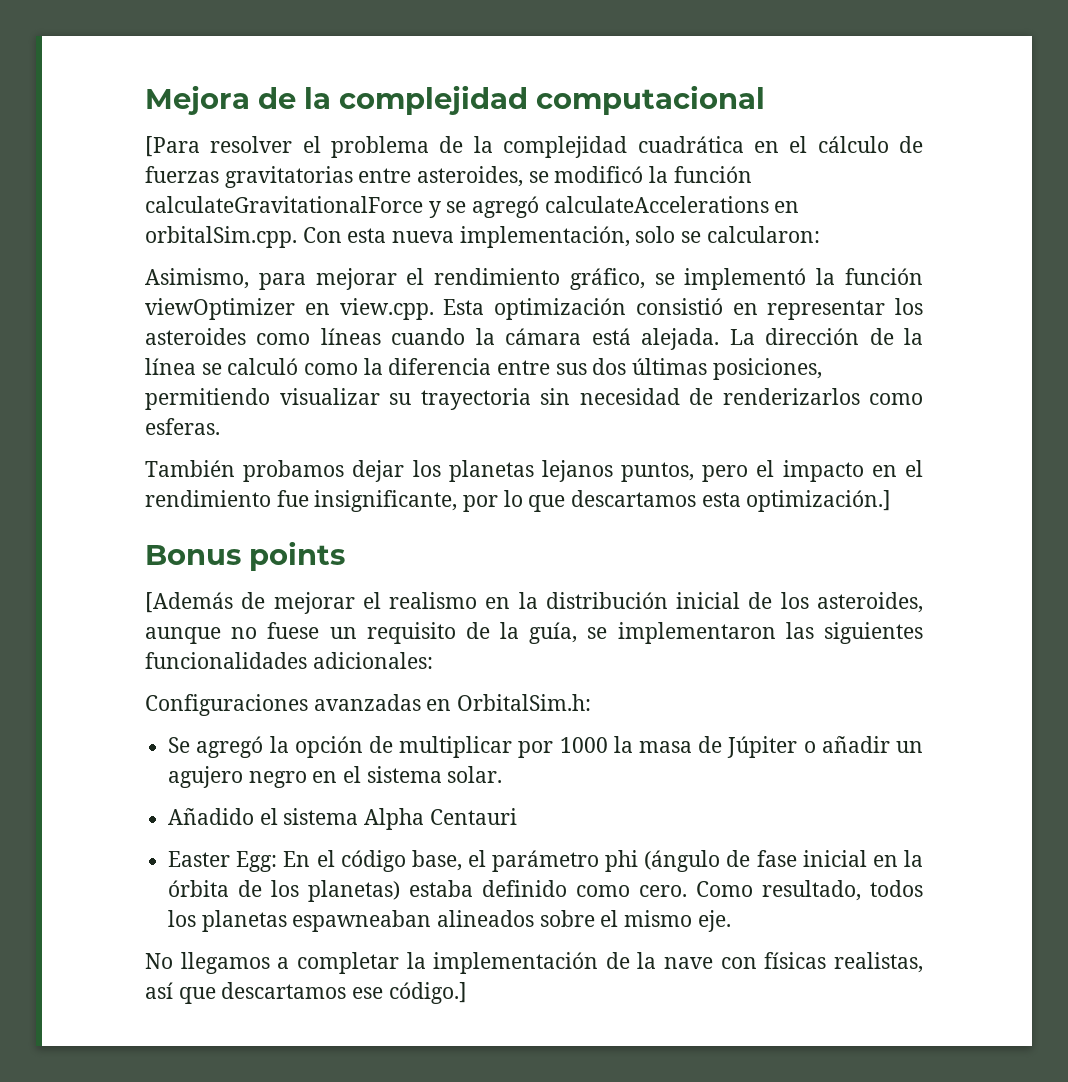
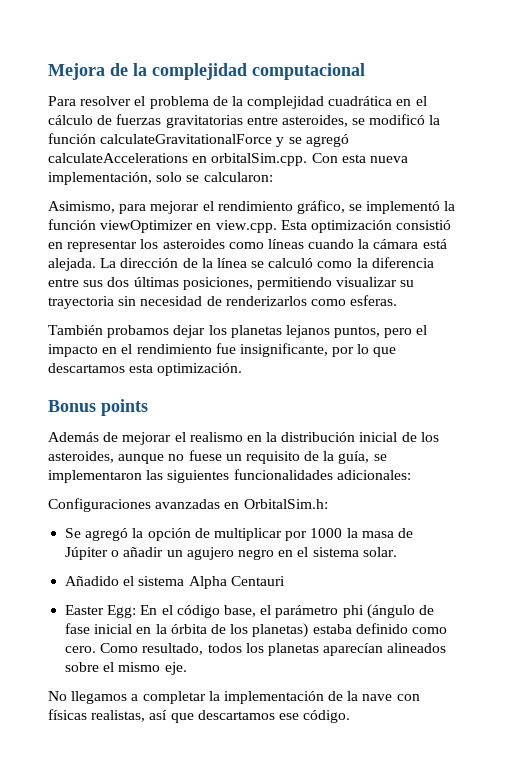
- [Para resolver el problema de la complejidad cuadrática en el cálculo de fuerzas gravitatorias entre asteroides, se modificó la función calculateGravitationalForce y se agregó calculateAccelerations en orbitalSim.cpp. Con esta nueva implementación, solo se calcularon:
+ Para resolver el problema de la complejidad cuadrática en el cálculo de fuerzas gravitatorias entre asteroides, se modificó la función calculateGravitationalForce y se agregó calculateAccelerations en orbitalSim.cpp. Con esta nueva implementación, solo se calcularon:
- También probamos dejar los planetas lejanos puntos, pero el impacto en el rendimiento fue insignificante, por lo que descartamos esta optimización.]
+ También probamos dejar los planetas lejanos puntos, pero el impacto en el rendimiento fue insignificante, por lo que descartamos esta optimización.
- [Además de mejorar el realismo en la distribución inicial de los asteroides, aunque no fuese un requisito de la guía, se implementaron las siguientes funcionalidades adicionales:
+ Además de mejorar el realismo en la distribución inicial de los asteroides, aunque no fuese un requisito de la guía, se implementaron las siguientes funcionalidades adicionales:
- Como resultado, todos los planetas espawneaban alineados sobre el mismo eje.
+ Como resultado, todos los planetas aparecían alineados sobre el mismo eje.
- No llegamos a completar la implementación de la nave con físicas realistas, así que descartamos ese código.]
+ No llegamos a completar la implementación de la nave con físicas realistas, así que descartamos ese código.

